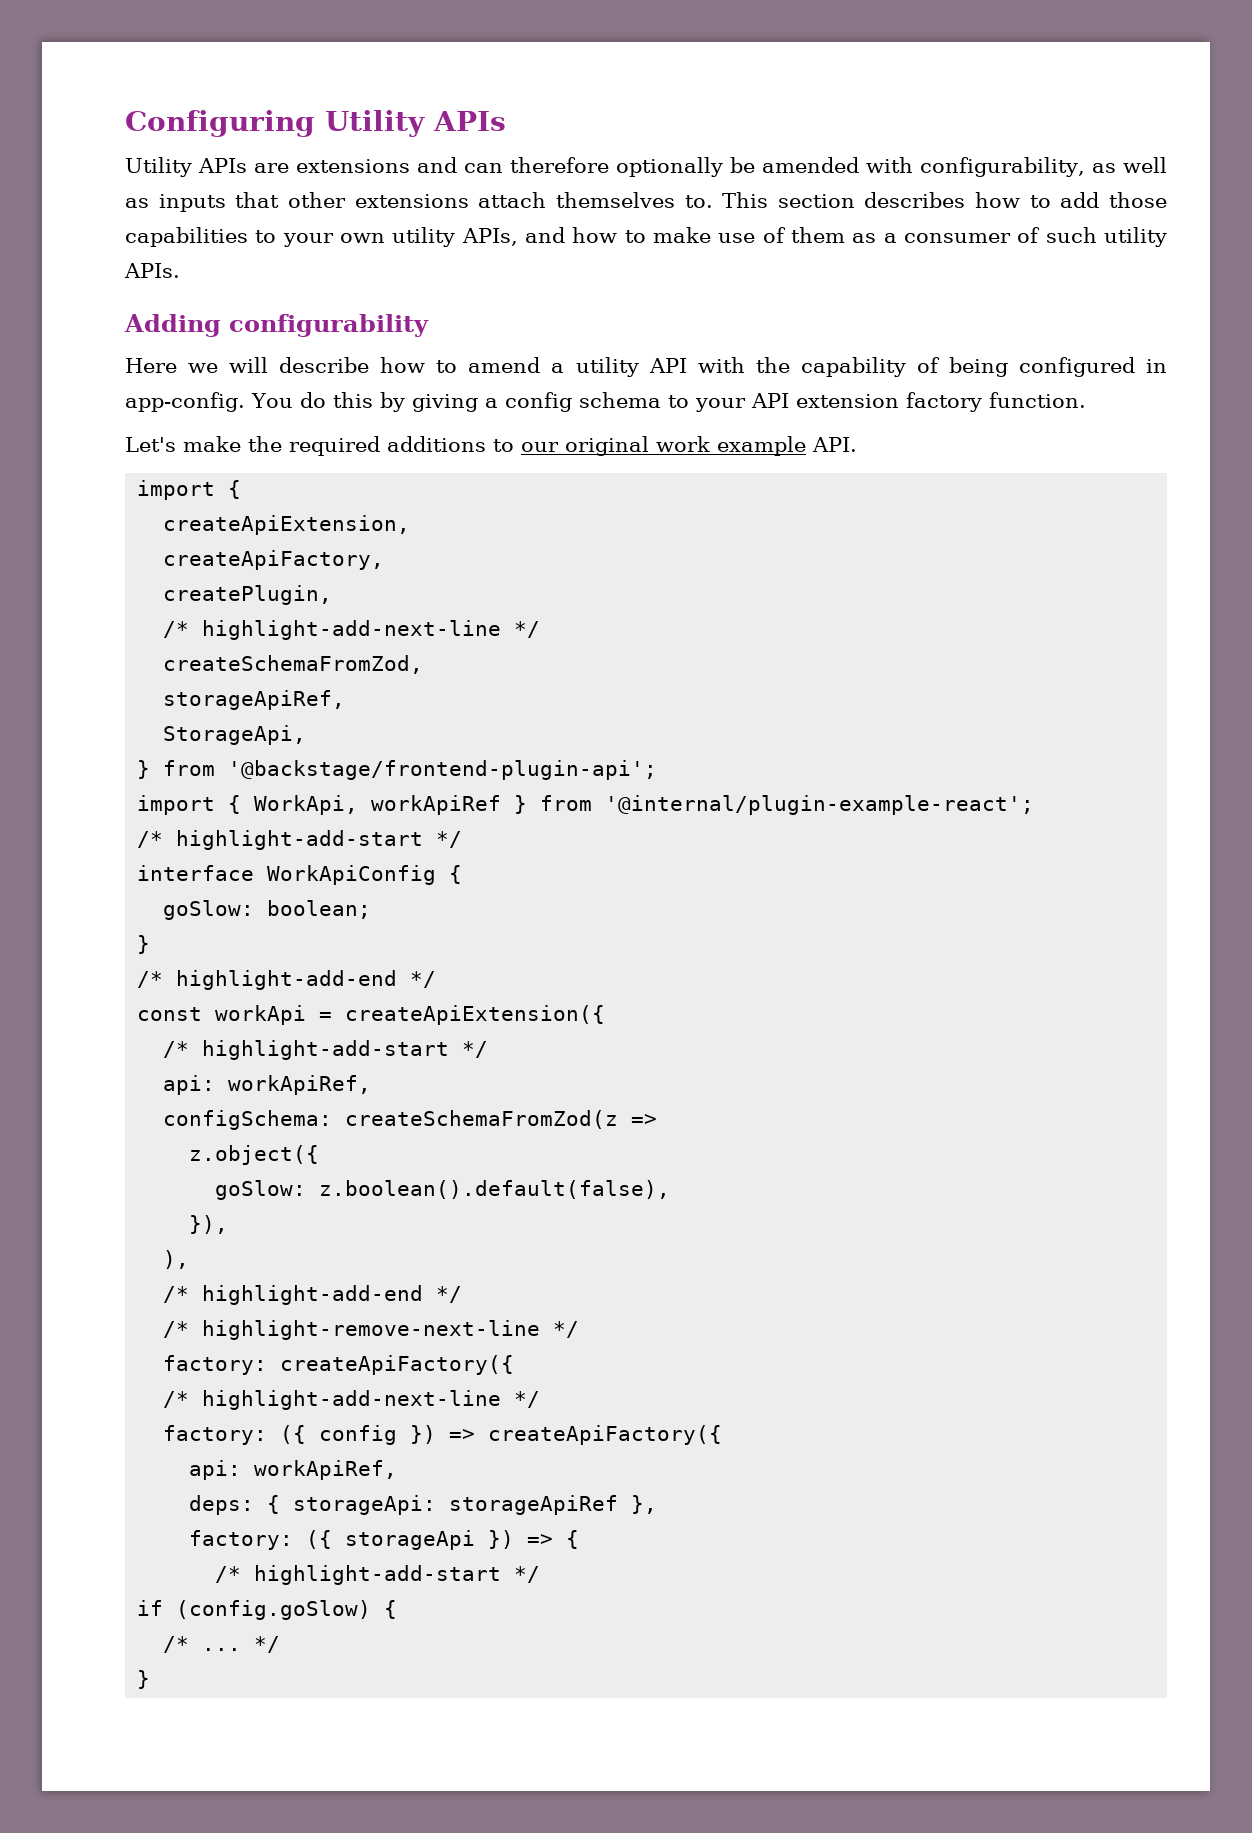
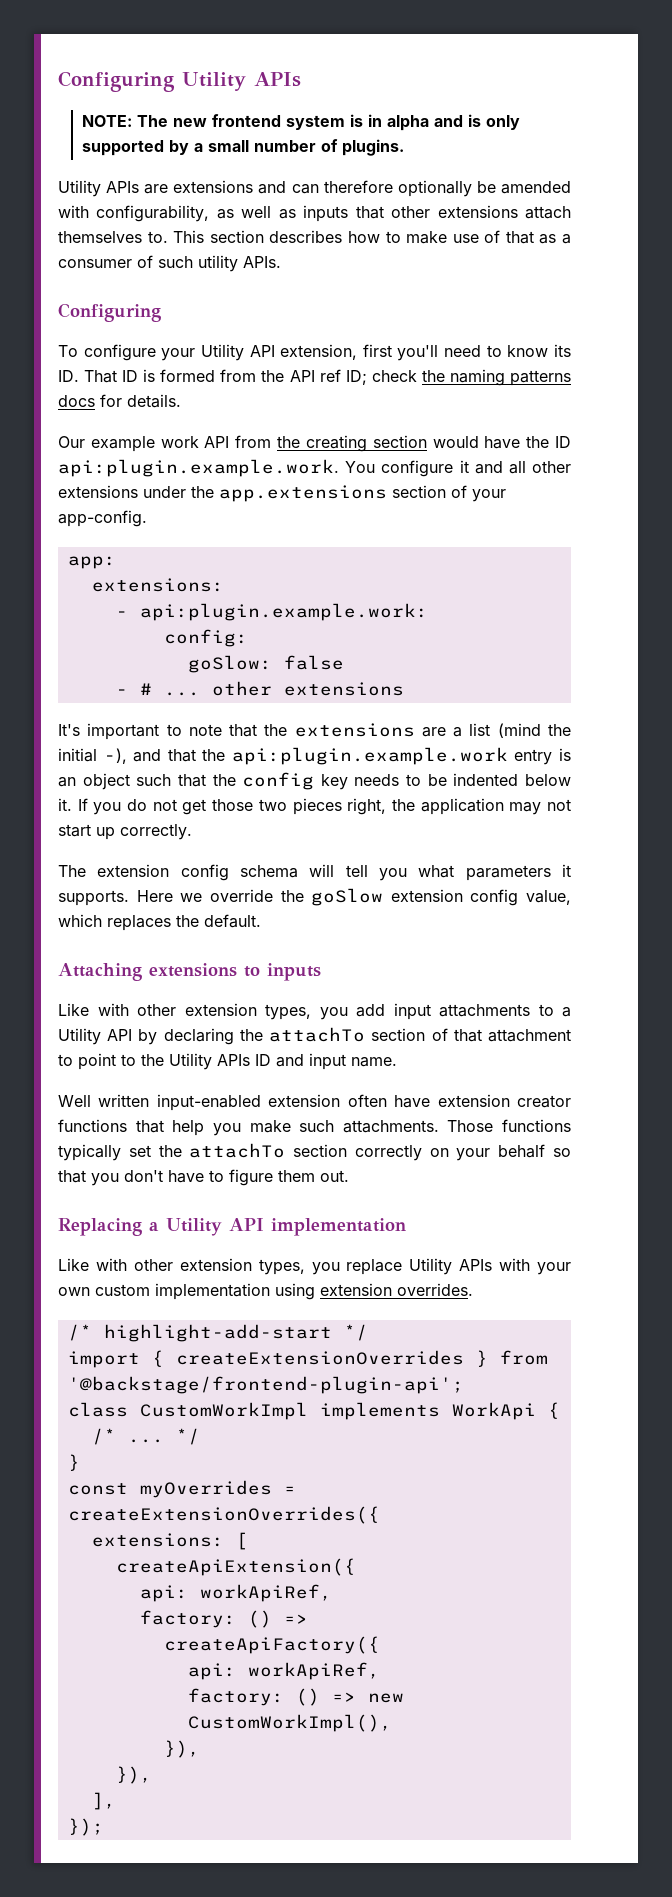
+ NOTE: The new frontend system is in alpha and is only supported by a small number of plugins.
- This section describes how to add those capabilities to your own utility APIs, and how to make use of them as a consumer of such utility APIs.
- Adding configurability
- Here we will describe how to amend a utility API with the capability of being configured in app-config. You do this by giving a config schema to your API extension factory function.
- Let's make the required additions to our original work example API.
- import {
- createApiExtension,
- createApiFactory,
- createPlugin,
- /* highlight-add-next-line */
- createSchemaFromZod,
- storageApiRef,
- StorageApi,
- } from '@backstage/frontend-plugin-api';
- import { WorkApi, workApiRef } from '@internal/plugin-example-react';
+ This section describes how to make use of that as a consumer of such utility APIs.
+ Configuring
+ To configure your Utility API extension, first you'll need to know its ID. That ID is formed from the API ref ID; check the naming patterns docs for details.
+ Our example work API from the creating section would have the ID api:plugin.example.work. You configure it and all other extensions under the app.extensions section of your app-config.
+ app:
+ extensions:
+ - api:plugin.example.work:
+ config:
+ goSlow: false
+ - # ... other extensions
+ It's important to note that the extensions are a list (mind the initial -), and that the api:plugin.example.work entry is an object such that the config key needs to be indented below it. If you do not get those two pieces right, the application may not start up correctly.
+ The extension config schema will tell you what parameters it supports. Here we override the goSlow extension config value, which replaces the default.
+ Attaching extensions to inputs
+ Like with other extension types, you add input attachments to a Utility API by declaring the attachTo section of that attachment to point to the Utility APIs ID and input name.
+ Well written input-enabled extension often have extension creator functions that help you make such attachments. Those functions typically set the attachTo section correctly on your behalf so that you don't have to figure them out.
+ Replacing a Utility API implementation
+ Like with other extension types, you replace Utility APIs with your own custom implementation using extension overrides.
  /* highlight-add-start */
- interface WorkApiConfig {
- goSlow: boolean;
- }
- /* highlight-add-end */
- const workApi = createApiExtension({
- /* highlight-add-start */
- api: workApiRef,
- configSchema: createSchemaFromZod(z =>
- z.object({
- goSlow: z.boolean().default(false),
- }),
- ),
- /* highlight-add-end */
- /* highlight-remove-next-line */
- factory: createApiFactory({
- /* highlight-add-next-line */
- factory: ({ config }) => createApiFactory({
- api: workApiRef,
- deps: { storageApi: storageApiRef },
- factory: ({ storageApi }) => {
- /* highlight-add-start */
- if (config.goSlow) {
+ import { createExtensionOverrides } from '@backstage/frontend-plugin-api';
+ class CustomWorkImpl implements WorkApi {
+ const myOverrides = createExtensionOverrides({
+ extensions: [
+ createApiExtension({
+ api: workApiRef,
+ factory: () =>
+ createApiFactory({
+ api: workApiRef,
+ factory: () => new CustomWorkImpl(),
+ }),
+ }),
+ ],
+ });

